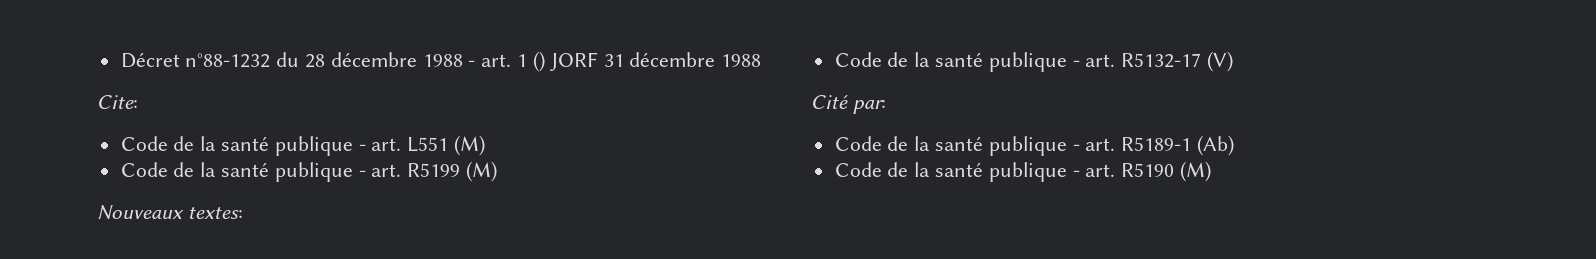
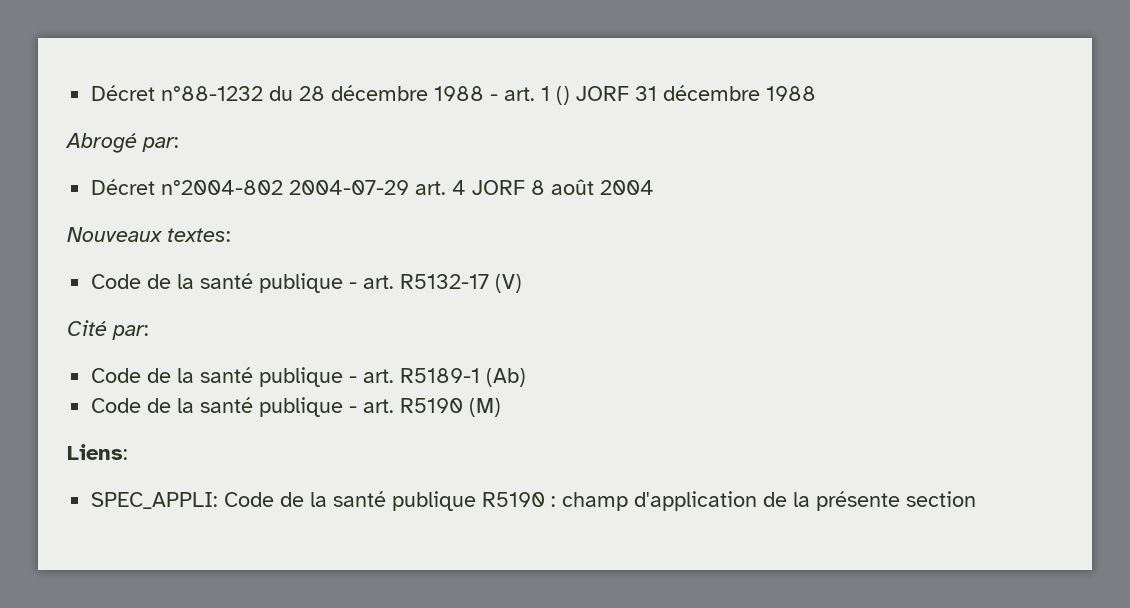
- Cite:
- Code de la santé publique - art. L551 (M)
- Code de la santé publique - art. R5199 (M)
+ Abrogé par:
+ Décret n°2004-802 2004-07-29 art. 4 JORF 8 août 2004
+ Liens:
+ SPEC_APPLI: Code de la santé publique R5190 : champ d'application de la présente section

